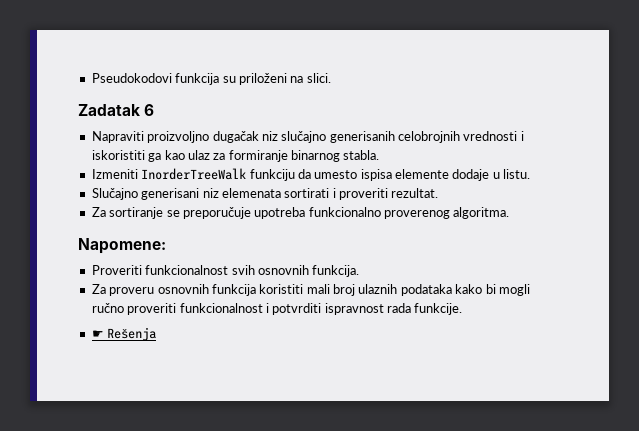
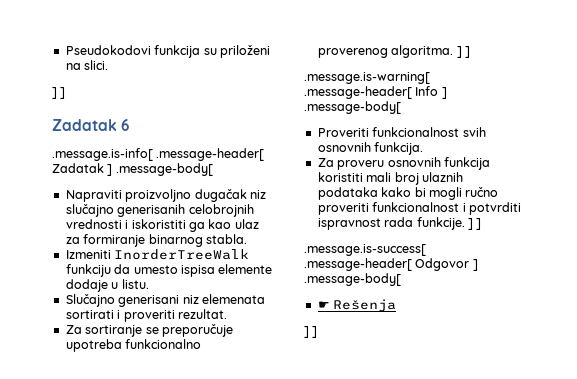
  Pseudokodovi funkcija su priloženi na slici.
+ ] ]
+ .message.is-info[ .message-header[ Zadatak ] .message-body[
- Za sortiranje se preporučuje upotreba funkcionalno proverenog algoritma.
- Napomene:
+ Za sortiranje se preporučuje upotreba funkcionalno proverenog algoritma. ] ]
+ .message.is-warning[ .message-header[ Info ] .message-body[
- Za proveru osnovnih funkcija koristiti mali broj ulaznih podataka kako bi mogli ručno proveriti funkcionalnost i potvrditi ispravnost rada funkcije.
+ Za proveru osnovnih funkcija koristiti mali broj ulaznih podataka kako bi mogli ručno proveriti funkcionalnost i potvrditi ispravnost rada funkcije. ] ]
+ .message.is-success[ .message-header[ Odgovor ] .message-body[
  ☛ Rešenja
+ ] ]

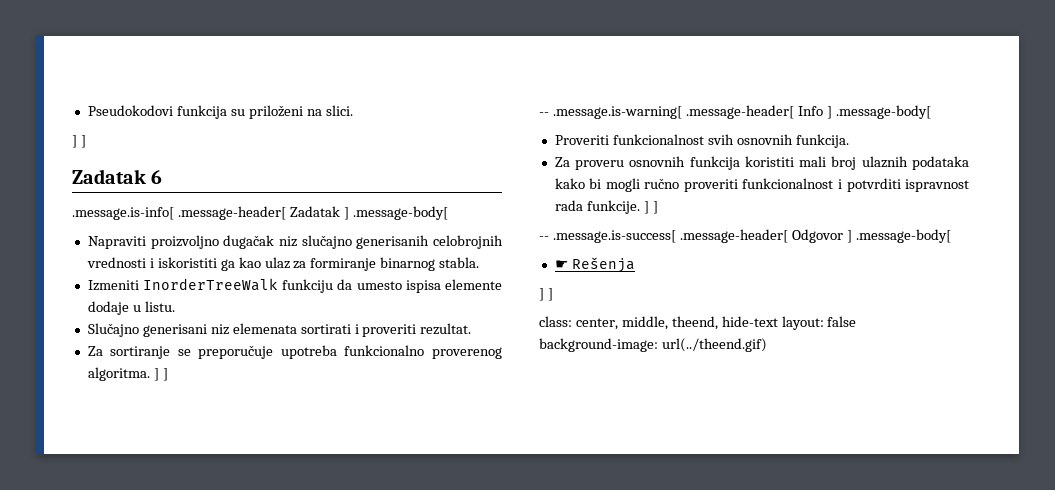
- .message.is-warning[ .message-header[ Info ] .message-body[
+ -- .message.is-warning[ .message-header[ Info ] .message-body[
- .message.is-success[ .message-header[ Odgovor ] .message-body[
+ -- .message.is-success[ .message-header[ Odgovor ] .message-body[
+ class: center, middle, theend, hide-text layout: false background-image: url(../theend.gif)

